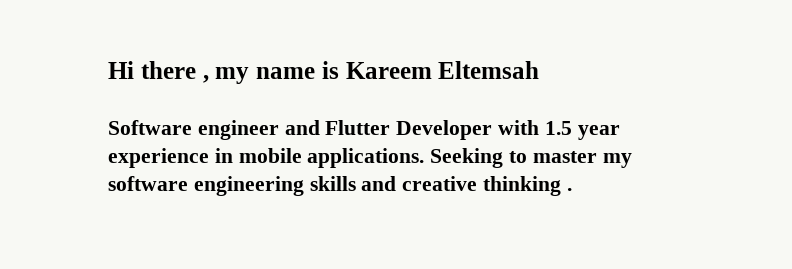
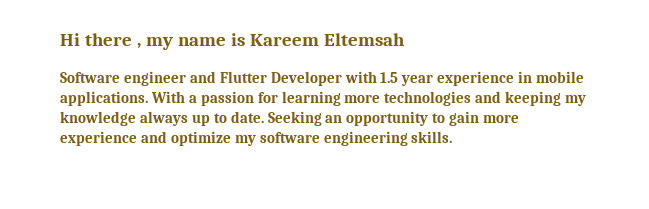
- Seeking to master my software engineering skills and creative thinking .
+ With a passion for learning more technologies and keeping my knowledge always up to date. Seeking an opportunity to gain more experience and optimize my software engineering skills.

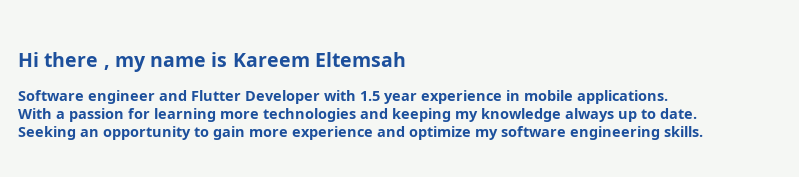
- Software engineer and Flutter Developer with 1.5 year experience in mobile applications. With a passion for learning more technologies and keeping my knowledge always up to date. Seeking an opportunity to gain more experience and optimize my software engineering skills.
+ Software engineer and Flutter Developer with 1.5 year experience in mobile applications.
+ With a passion for learning more technologies and keeping my knowledge always up to date.
+ Seeking an opportunity to gain more experience and optimize my software engineering skills.

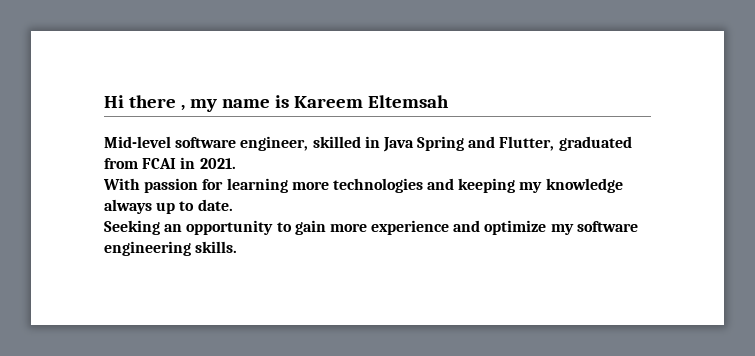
- Software engineer and Flutter Developer with 1.5 year experience in mobile applications.
+ Mid-level software engineer, skilled in Java Spring and Flutter, graduated from FCAI in 2021.
- With a passion for learning more technologies and keeping my knowledge always up to date.
+ With passion for learning more technologies and keeping my knowledge always up to date.

